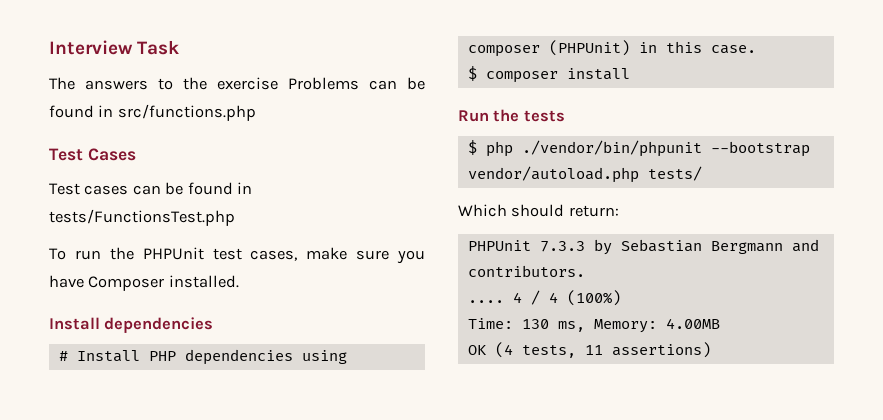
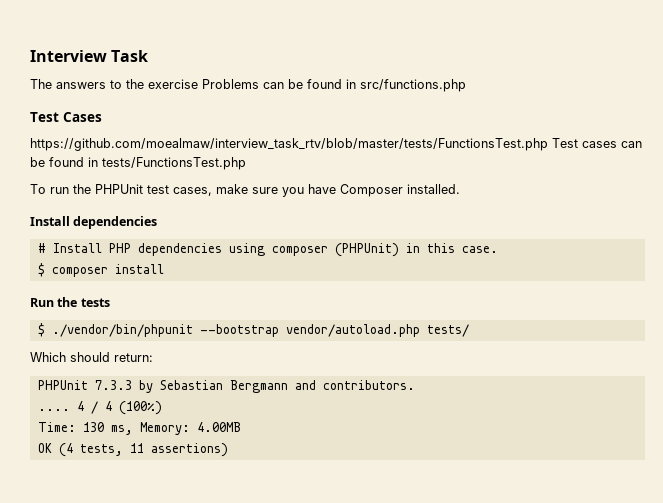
- Test cases can be found in tests/FunctionsTest.php
+ https://github.com/moealmaw/interview_task_rtv/blob/master/tests/FunctionsTest.php Test cases can be found in tests/FunctionsTest.php
- $ php ./vendor/bin/phpunit --bootstrap vendor/autoload.php tests/
+ $ ./vendor/bin/phpunit --bootstrap vendor/autoload.php tests/

